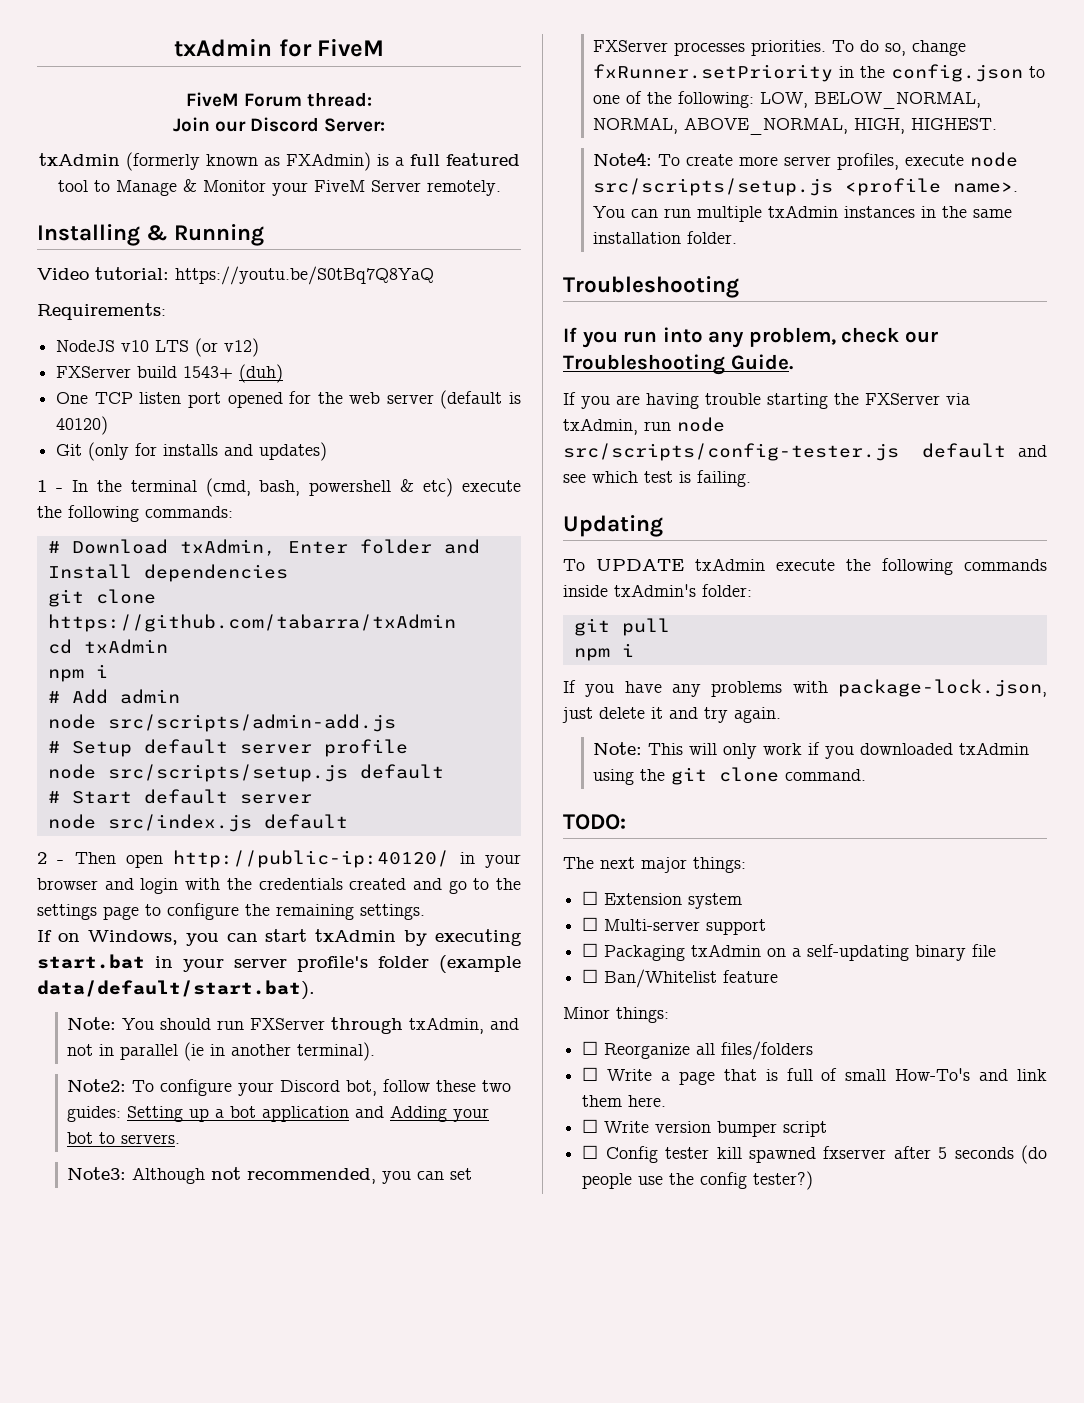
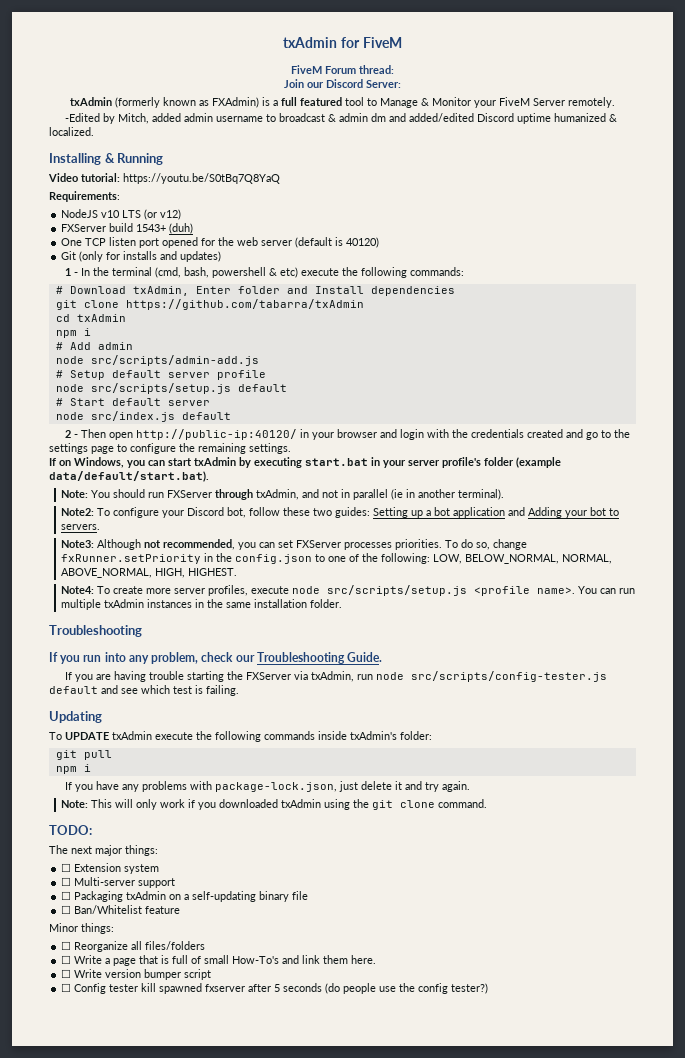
+ -Edited by Mitch, added admin username to broadcast & admin dm and added/edited Discord uptime humanized & localized.

